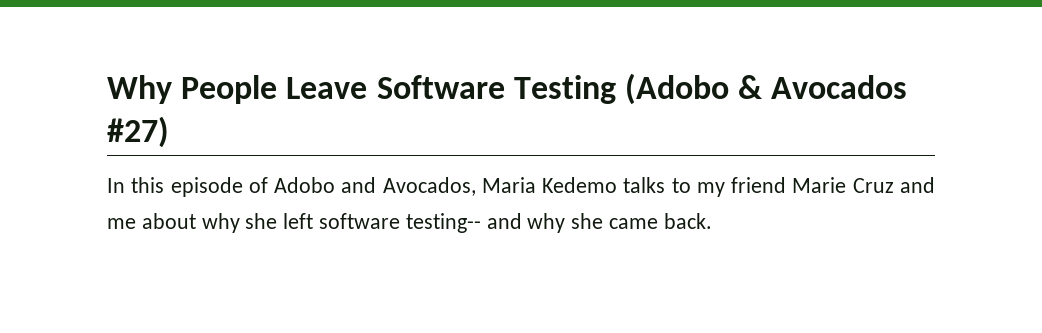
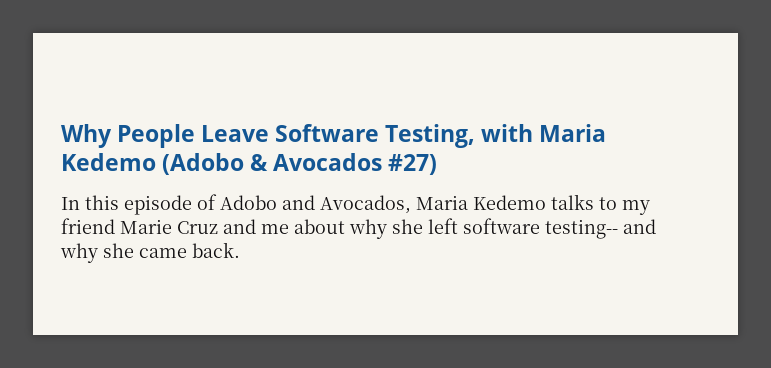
- Why People Leave Software Testing (Adobo & Avocados #27)
+ Why People Leave Software Testing, with Maria Kedemo (Adobo & Avocados #27)

